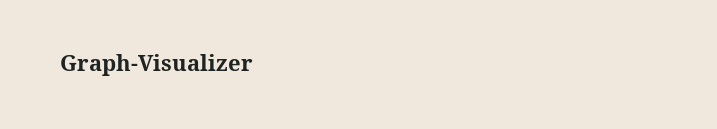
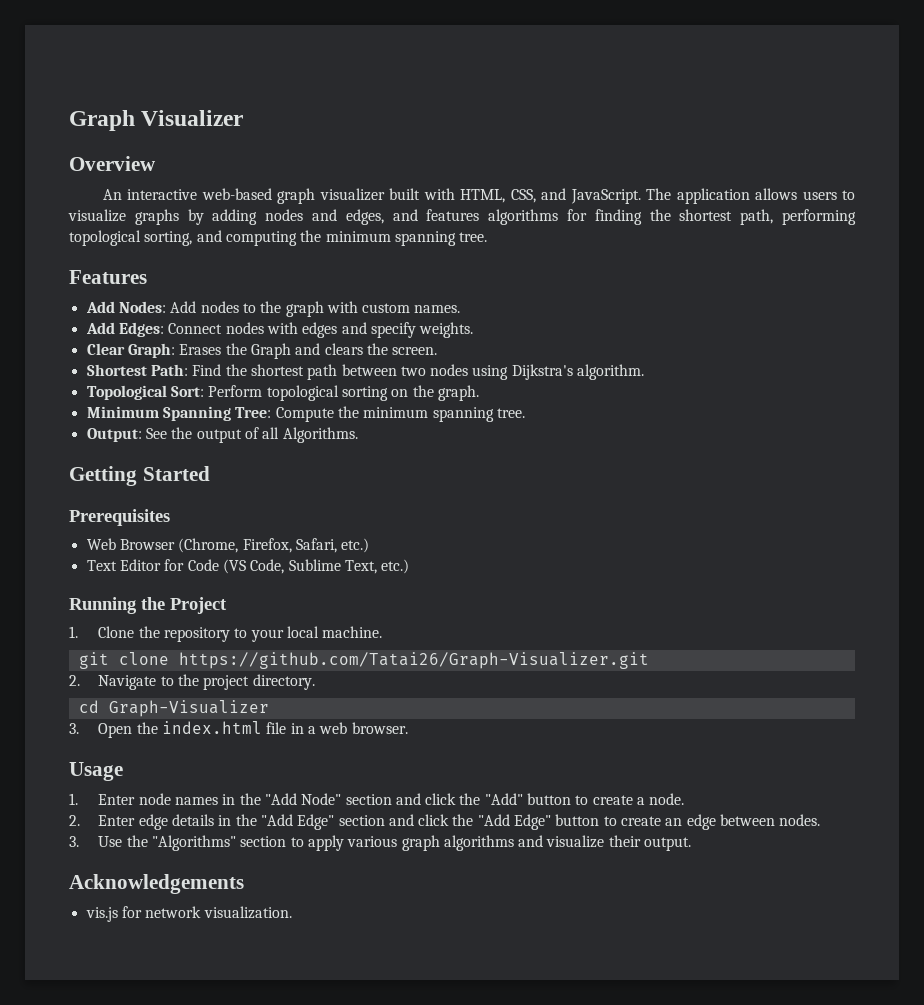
- Graph-Visualizer
+ Graph Visualizer
+ Overview
+ An interactive web-based graph visualizer built with HTML, CSS, and JavaScript. The application allows users to visualize graphs by adding nodes and edges, and features algorithms for finding the shortest path, performing topological sorting, and computing the minimum spanning tree.
+ Features
+ Add Nodes: Add nodes to the graph with custom names.
+ Add Edges: Connect nodes with edges and specify weights.
+ Clear Graph: Erases the Graph and clears the screen.
+ Shortest Path: Find the shortest path between two nodes using Dijkstra's algorithm.
+ Topological Sort: Perform topological sorting on the graph.
+ Minimum Spanning Tree: Compute the minimum spanning tree.
+ Output: See the output of all Algorithms.
+ Getting Started
+ Prerequisites
+ Web Browser (Chrome, Firefox, Safari, etc.)
+ Text Editor for Code (VS Code, Sublime Text, etc.)
+ Running the Project
+ 1. Clone the repository to your local machine.
+ git clone https://github.com/Tatai26/Graph-Visualizer.git
+ 2. Navigate to the project directory.
+ cd Graph-Visualizer
+ 3. Open the index.html file in a web browser.
+ Usage
+ 1. Enter node names in the "Add Node" section and click the "Add" button to create a node.
+ 2. Enter edge details in the "Add Edge" section and click the "Add Edge" button to create an edge between nodes.
+ 3. Use the "Algorithms" section to apply various graph algorithms and visualize their output.
+ Acknowledgements
+ vis.js for network visualization.

